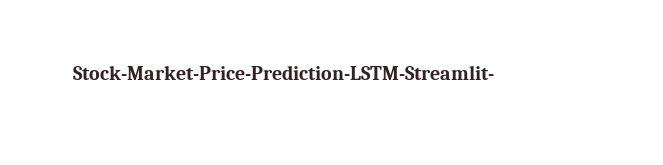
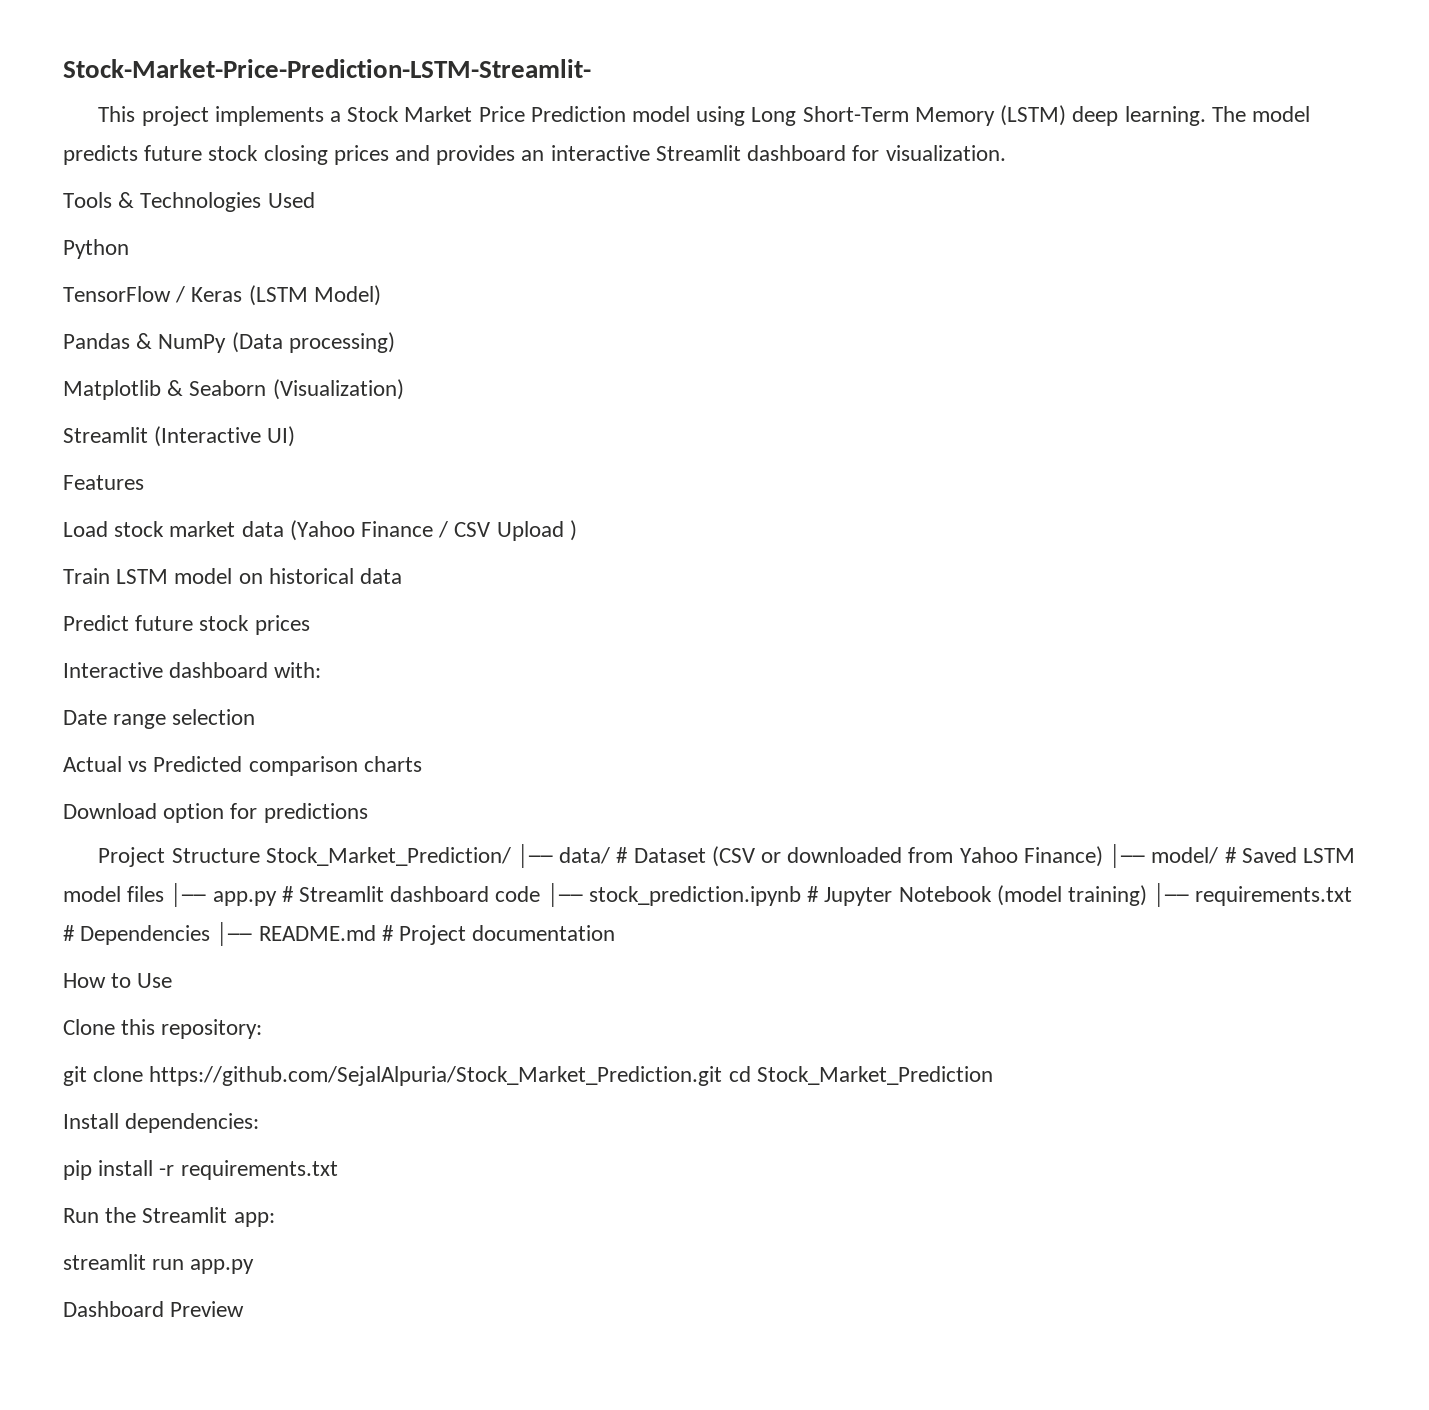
+ This project implements a Stock Market Price Prediction model using Long Short-Term Memory (LSTM) deep learning. The model predicts future stock closing prices and provides an interactive Streamlit dashboard for visualization.
+ Tools & Technologies Used
+ Python
+ TensorFlow / Keras (LSTM Model)
+ Pandas & NumPy (Data processing)
+ Matplotlib & Seaborn (Visualization)
+ Streamlit (Interactive UI)
+ Features
+ Load stock market data (Yahoo Finance / CSV Upload )
+ Train LSTM model on historical data
+ Predict future stock prices
+ Interactive dashboard with:
+ Date range selection
+ Actual vs Predicted comparison charts
+ Download option for predictions
+ Project Structure Stock_Market_Prediction/ │── data/ # Dataset (CSV or downloaded from Yahoo Finance) │── model/ # Saved LSTM model files │── app.py # Streamlit dashboard code │── stock_prediction.ipynb # Jupyter Notebook (model training) │── requirements.txt # Dependencies │── README.md # Project documentation
+ How to Use
+ Clone this repository:
+ git clone https://github.com/SejalAlpuria/Stock_Market_Prediction.git cd Stock_Market_Prediction
+ Install dependencies:
+ pip install -r requirements.txt
+ Run the Streamlit app:
+ streamlit run app.py
+ Dashboard Preview

